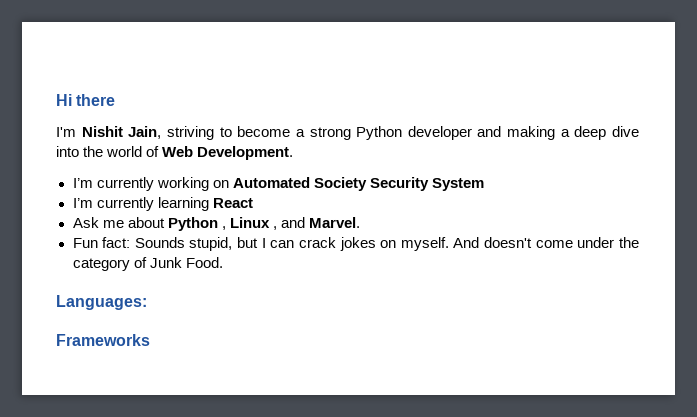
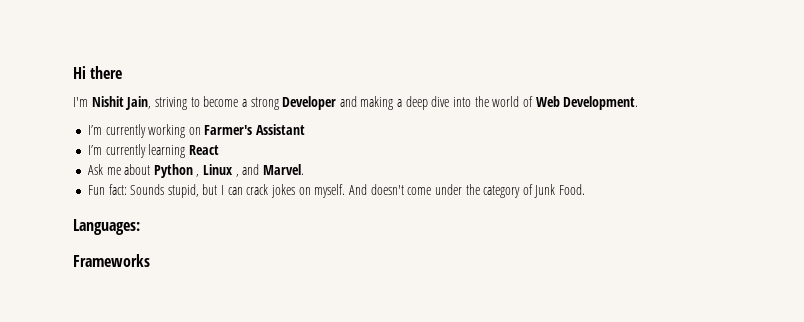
- I'm Nishit Jain, striving to become a strong Python developer and making a deep dive into the world of Web Development.
+ I'm Nishit Jain, striving to become a strong Developer and making a deep dive into the world of Web Development.
- I’m currently working on Automated Society Security System
+ I’m currently working on Farmer's Assistant

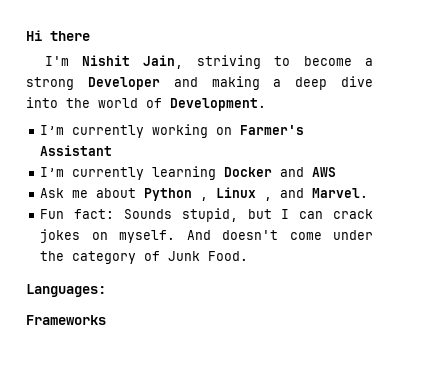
- I'm Nishit Jain, striving to become a strong Developer and making a deep dive into the world of Web Development.
+ I'm Nishit Jain, striving to become a strong Developer and making a deep dive into the world of Development.
- I’m currently learning React
+ I’m currently learning Docker and AWS

